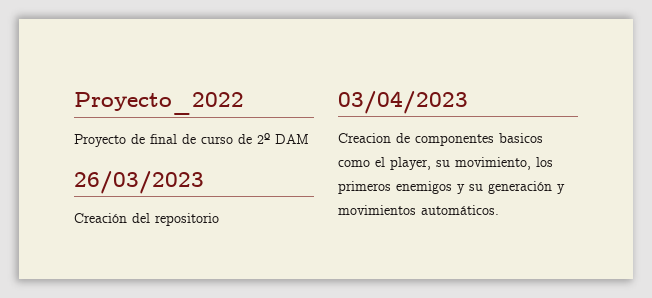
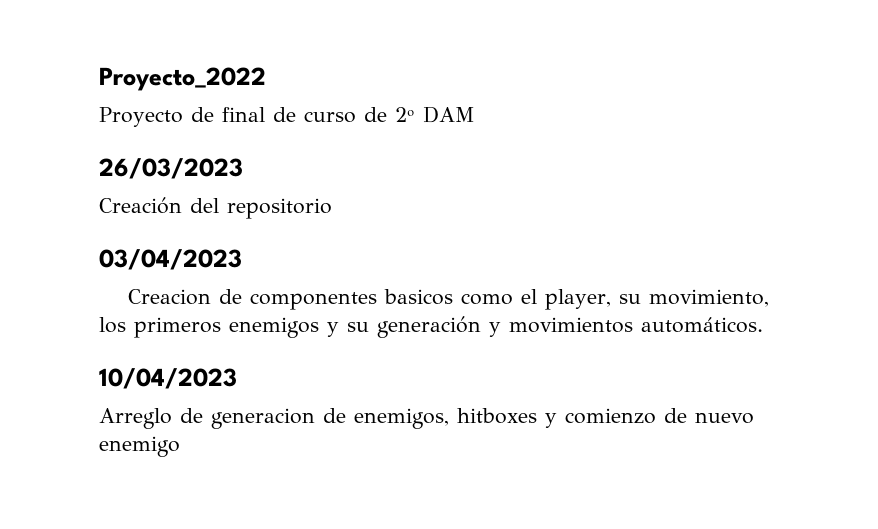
+ 10/04/2023
+ Arreglo de generacion de enemigos, hitboxes y comienzo de nuevo enemigo

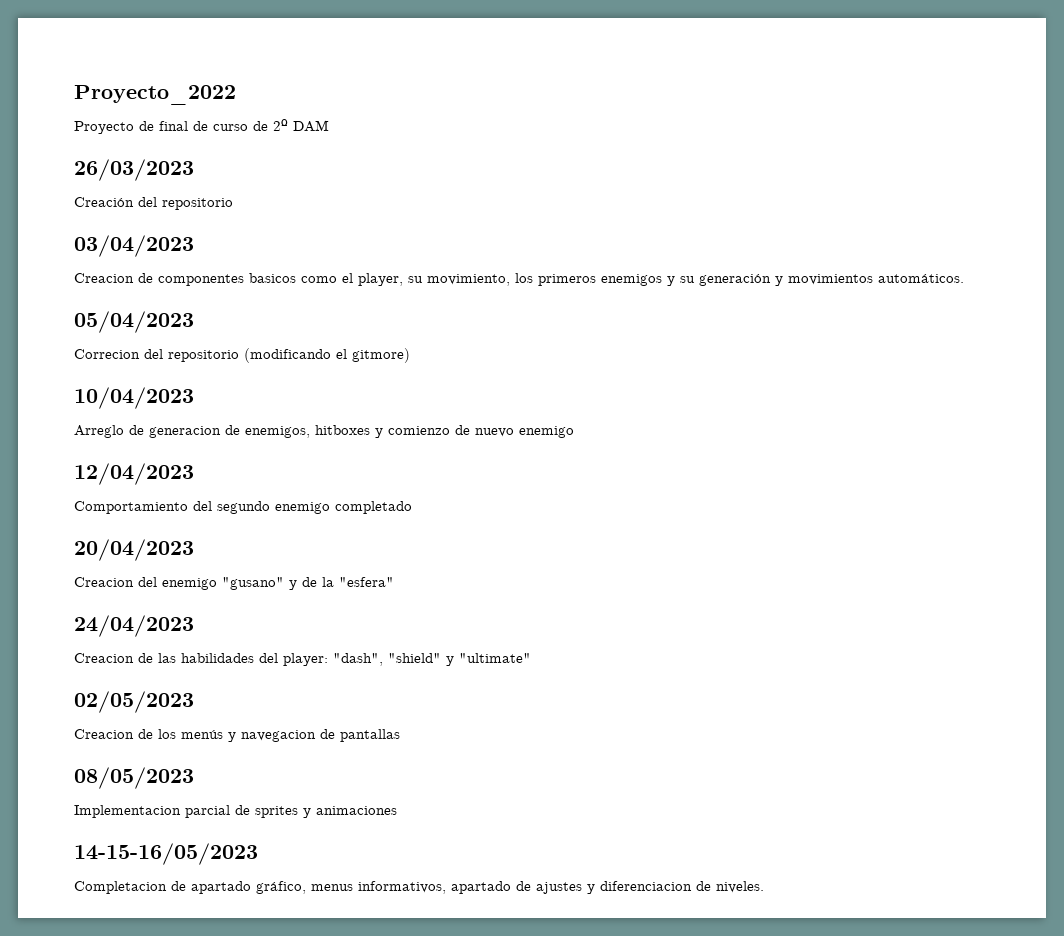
+ 05/04/2023
+ Correcion del repositorio (modificando el gitmore)
+ 12/04/2023
+ Comportamiento del segundo enemigo completado
+ 20/04/2023
+ Creacion del enemigo "gusano" y de la "esfera"
+ 24/04/2023
+ Creacion de las habilidades del player: "dash", "shield" y "ultimate"
+ 02/05/2023
+ Creacion de los menús y navegacion de pantallas
+ 08/05/2023
+ Implementacion parcial de sprites y animaciones
+ 14-15-16/05/2023
+ Completacion de apartado gráfico, menus informativos, apartado de ajustes y diferenciacion de niveles.

